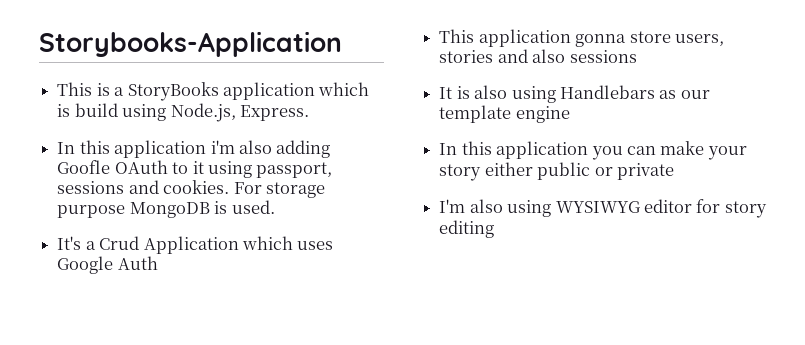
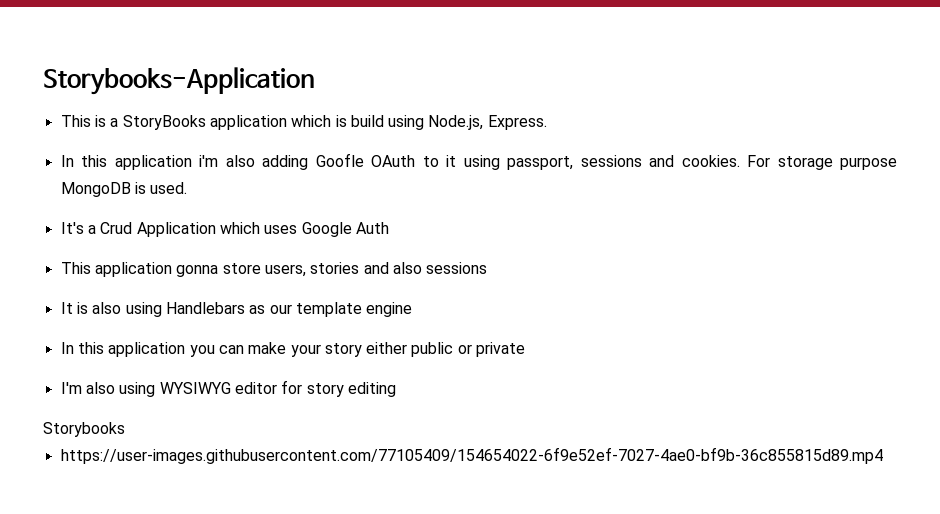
+ Storybooks
+ https://user-images.githubusercontent.com/77105409/154654022-6f9e52ef-7027-4ae0-bf9b-36c855815d89.mp4

